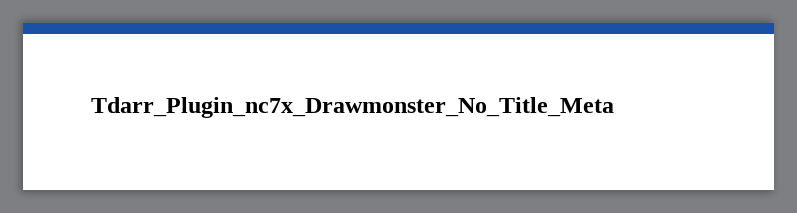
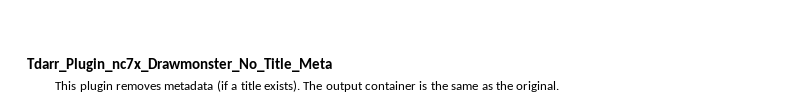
+ This plugin removes metadata (if a title exists). The output container is the same as the original.

